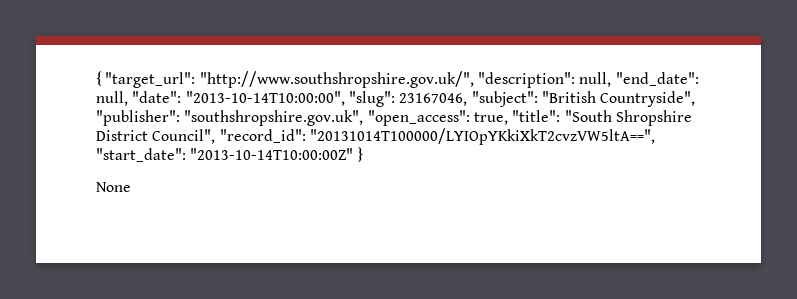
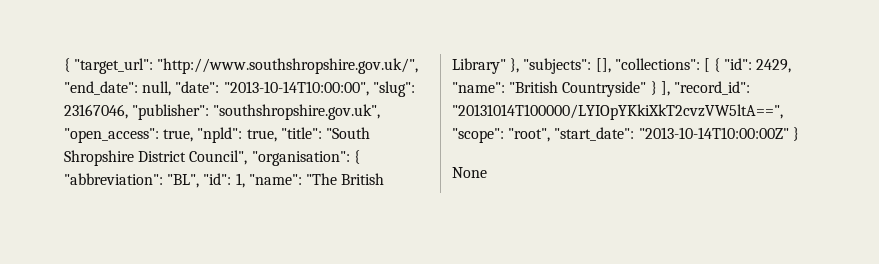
- { "target_url": "http://www.southshropshire.gov.uk/", "description": null, "end_date": null, "date": "2013-10-14T10:00:00", "slug": 23167046, "subject": "British Countryside", "publisher": "southshropshire.gov.uk", "open_access": true, "title": "South Shropshire District Council", "record_id": "20131014T100000/LYIOpYKkiXkT2cvzVW5ltA==", "start_date": "2013-10-14T10:00:00Z" }
+ { "target_url": "http://www.southshropshire.gov.uk/", "end_date": null, "date": "2013-10-14T10:00:00", "slug": 23167046, "publisher": "southshropshire.gov.uk", "open_access": true, "npld": true, "title": "South Shropshire District Council", "organisation": { "abbreviation": "BL", "id": 1, "name": "The British Library" }, "subjects": [], "collections": [ { "id": 2429, "name": "British Countryside" } ], "record_id": "20131014T100000/LYIOpYKkiXkT2cvzVW5ltA==", "scope": "root", "start_date": "2013-10-14T10:00:00Z" }

